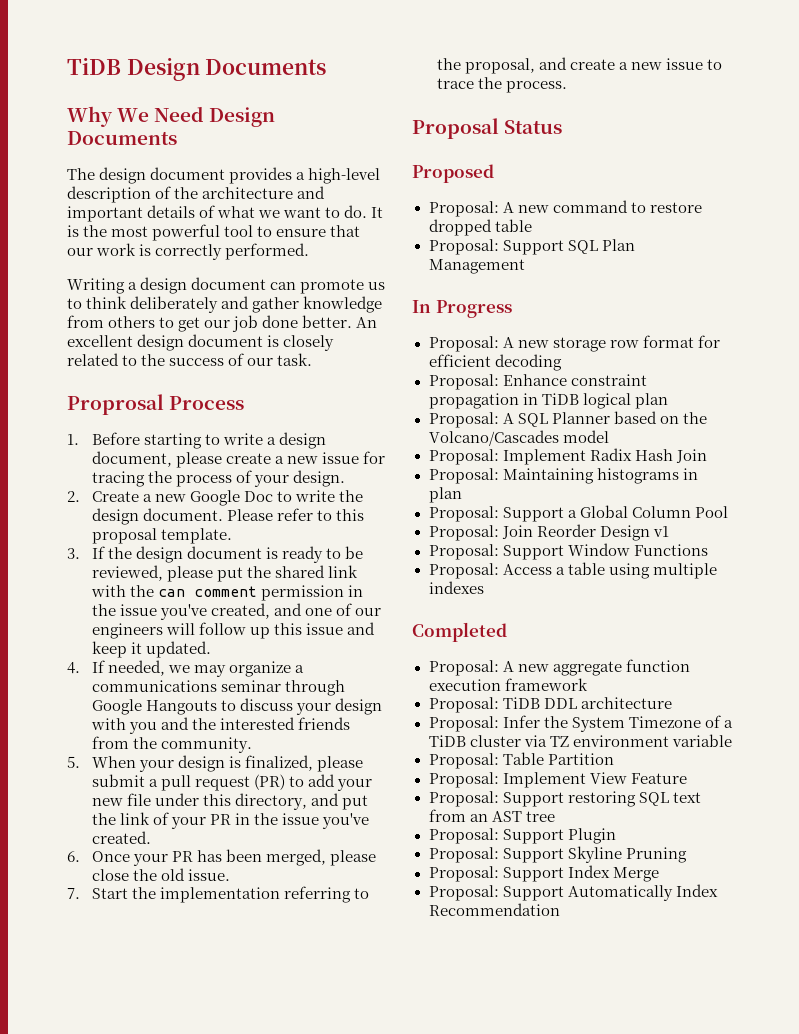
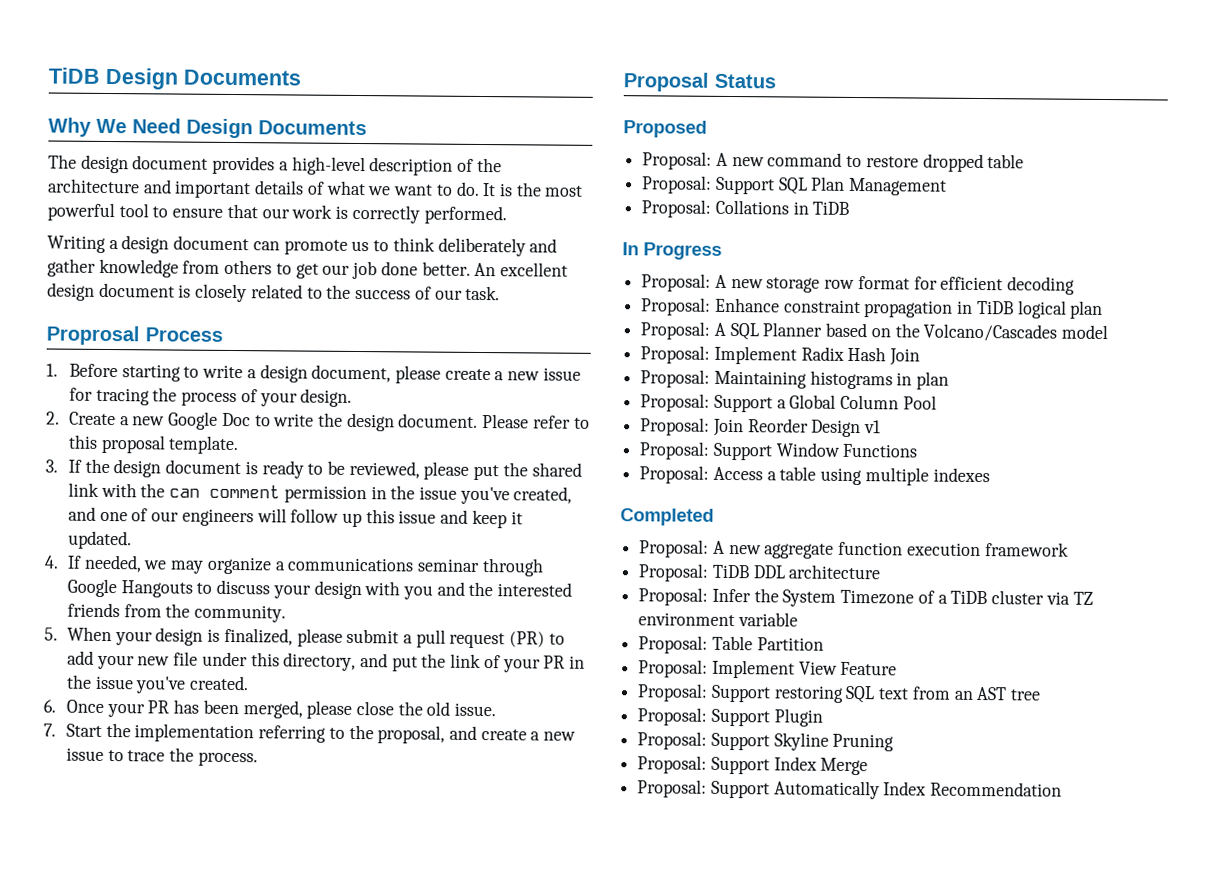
+ Proposal: Collations in TiDB

